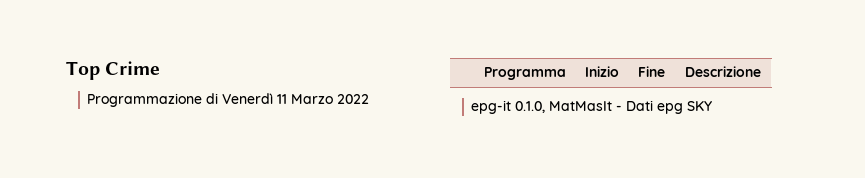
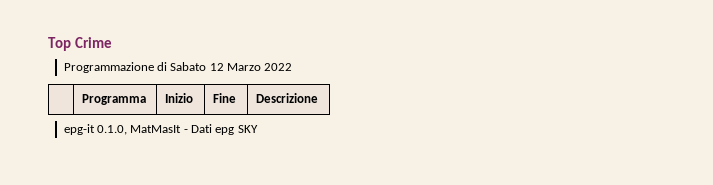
- Programmazione di Venerdì 11 Marzo 2022
+ Programmazione di Sabato 12 Marzo 2022

